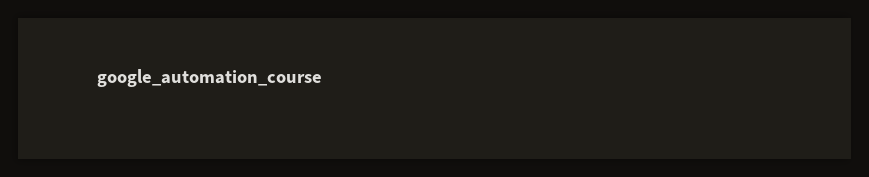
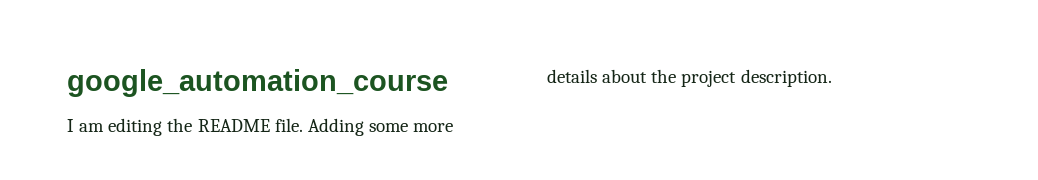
+ I am editing the README file. Adding some more details about the project description.

